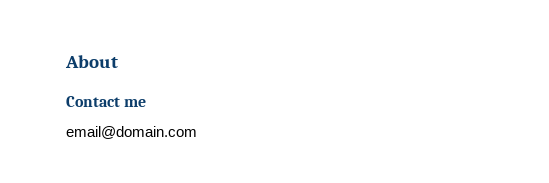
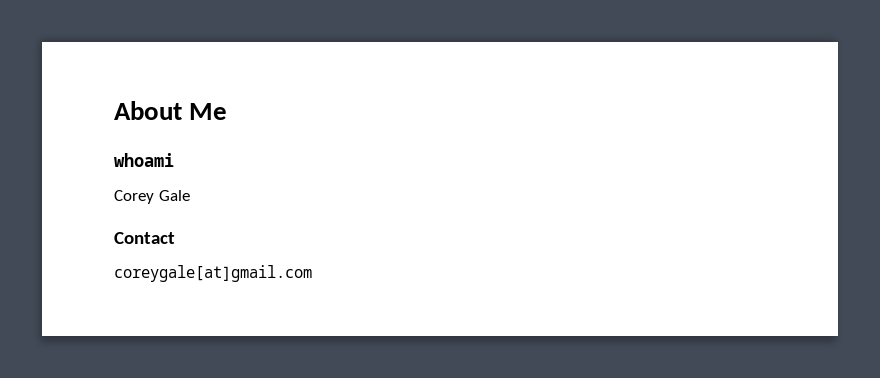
- About
+ About Me
+ whoami
+ Corey Gale
- Contact me
- email@domain.com
+ Contact
+ coreygale[at]gmail.com

